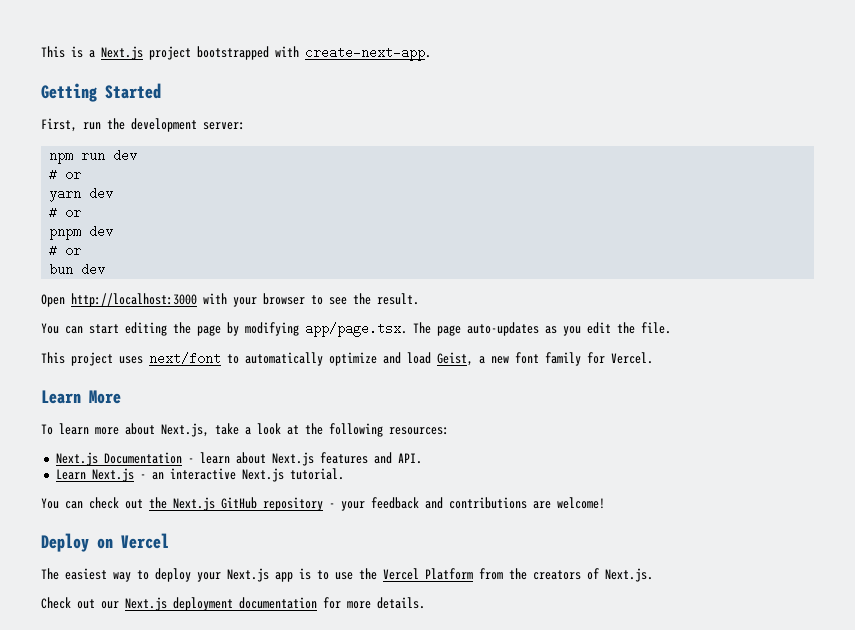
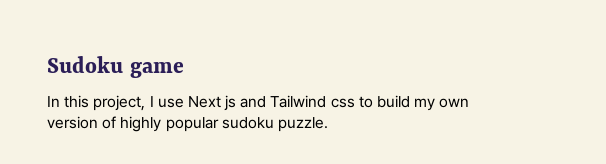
- This is a Next.js project bootstrapped with create-next-app.
- Getting Started
- First, run the development server:
- npm run dev
- # or
- yarn dev
- # or
- pnpm dev
- # or
- bun dev
- Open http://localhost:3000 with your browser to see the result.
- You can start editing the page by modifying app/page.tsx. The page auto-updates as you edit the file.
- This project uses next/font to automatically optimize and load Geist, a new font family for Vercel.
- Learn More
- To learn more about Next.js, take a look at the following resources:
- Next.js Documentation - learn about Next.js features and API.
- Learn Next.js - an interactive Next.js tutorial.
- You can check out the Next.js GitHub repository - your feedback and contributions are welcome!
- Deploy on Vercel
- The easiest way to deploy your Next.js app is to use the Vercel Platform from the creators of Next.js.
- Check out our Next.js deployment documentation for more details.
+ Sudoku game
+ In this project, I use Next js and Tailwind css to build my own version of highly popular sudoku puzzle.

